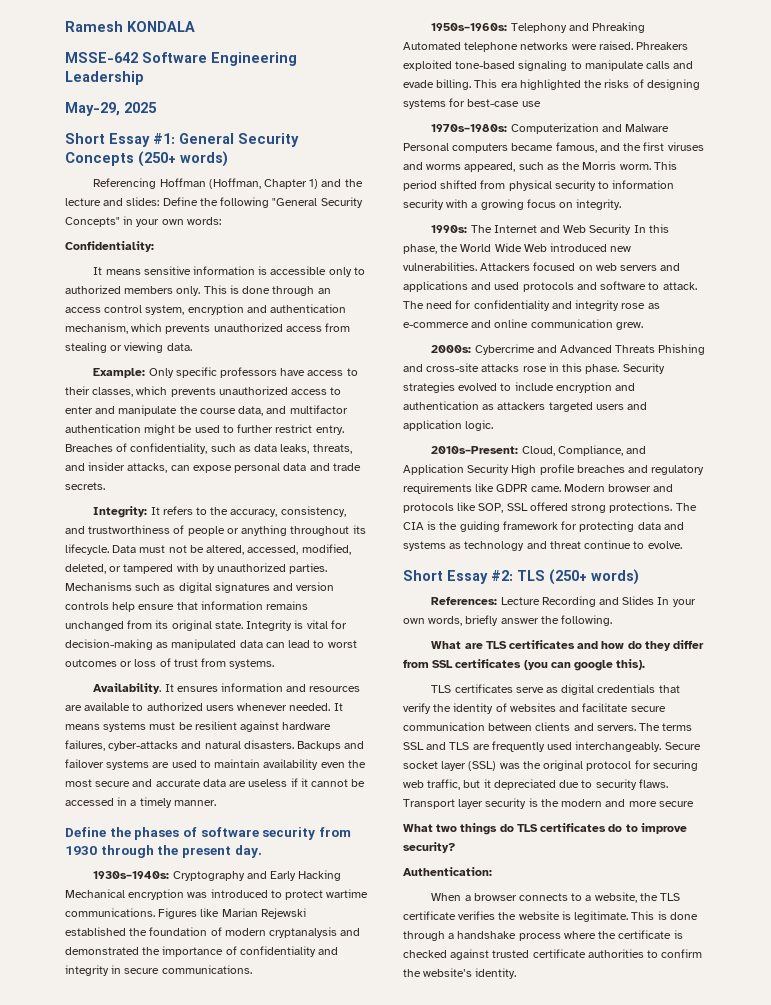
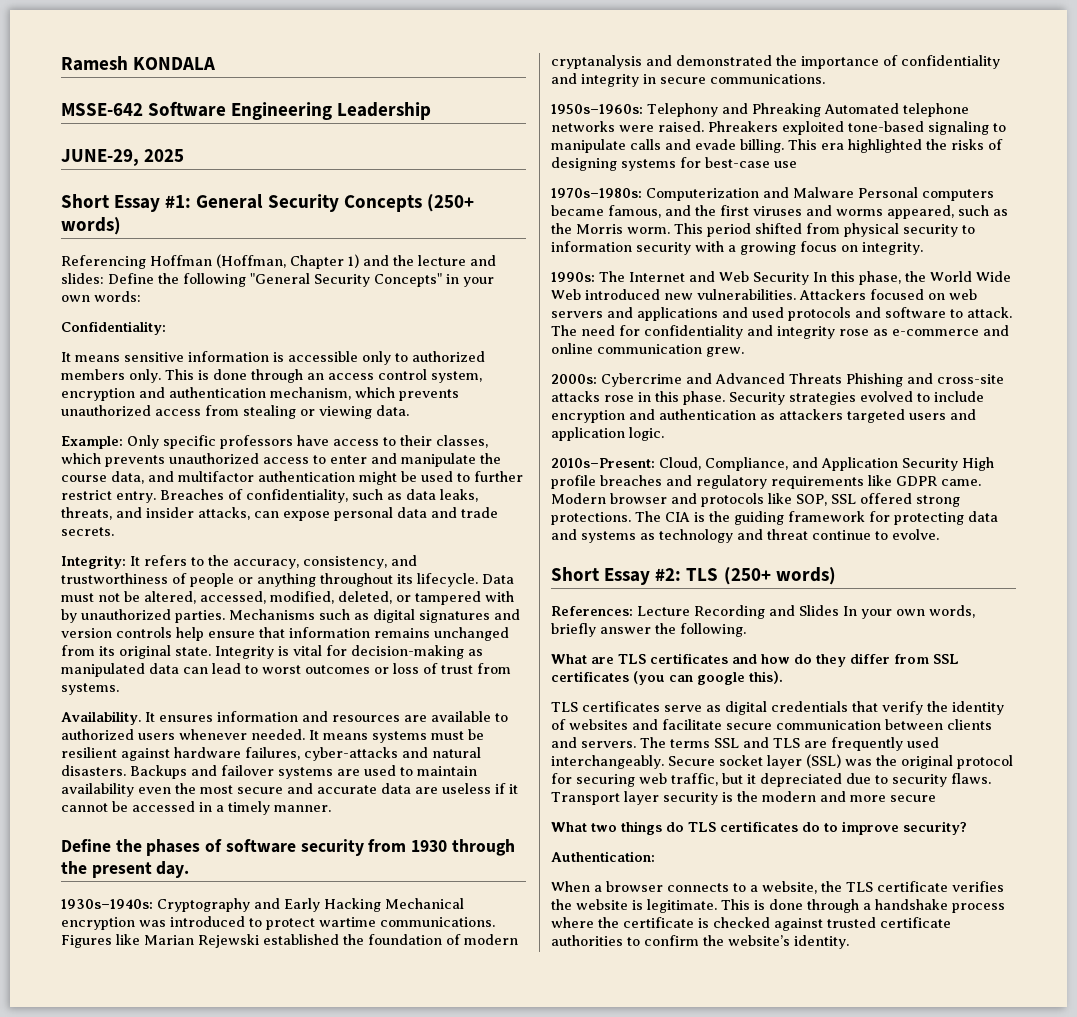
- May-29, 2025
+ JUNE-29, 2025

